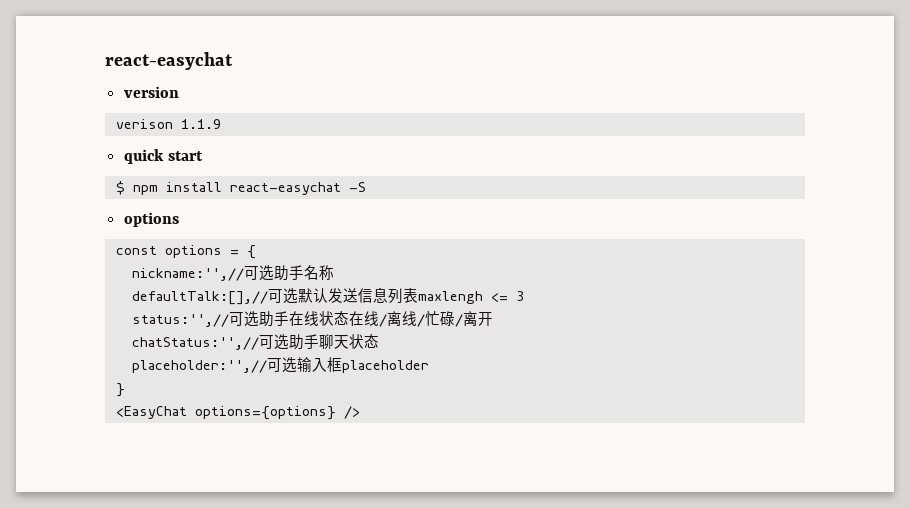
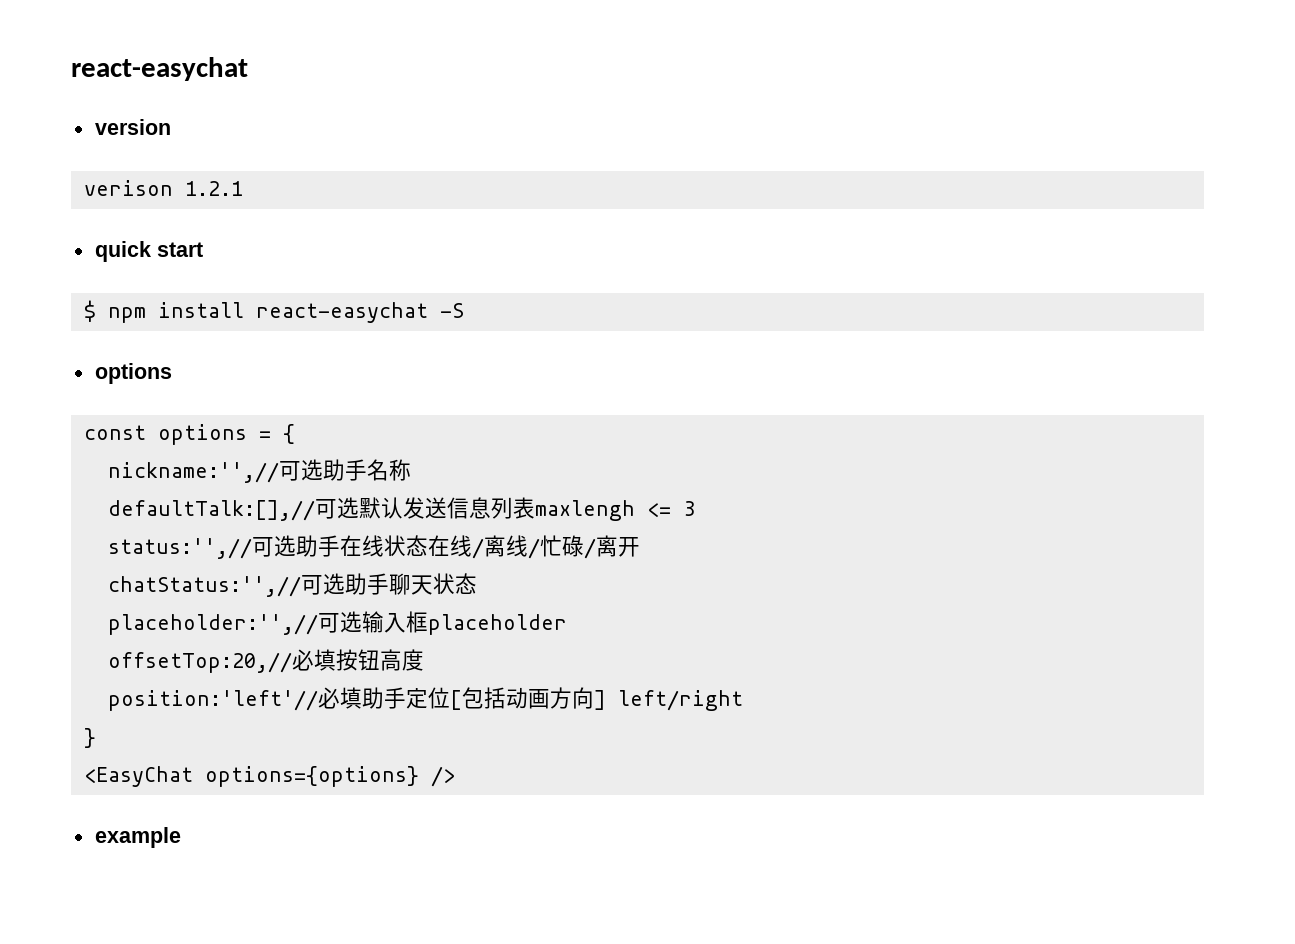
- verison 1.1.9
+ verison 1.2.1
+ offsetTop:20,//必填按钮高度
+ position:'left'//必填助手定位[包括动画方向] left/right
+ example

